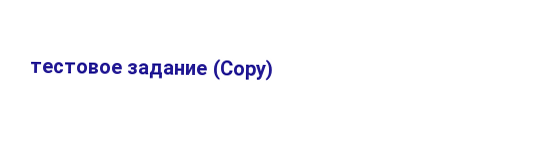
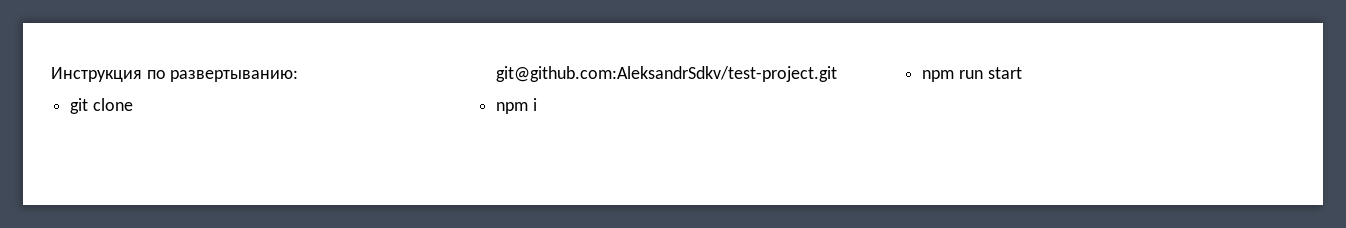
- тестовое задание (Copy)
+ Инструкция по развертыванию:
+ git clone git@github.com:AleksandrSdkv/test-project.git
+ npm i
+ npm run start

